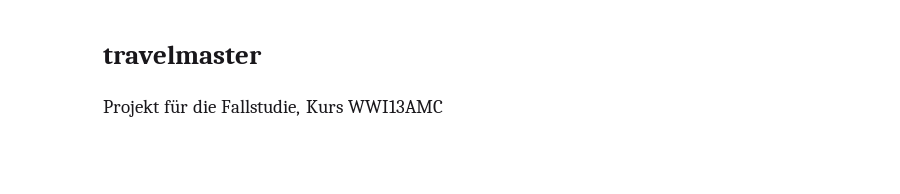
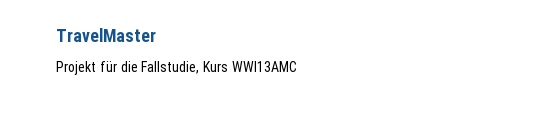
- travelmaster
+ TravelMaster

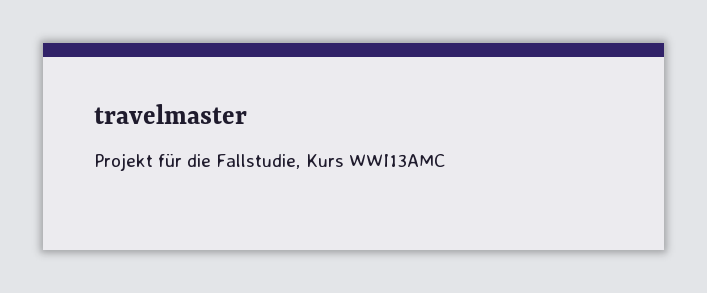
- TravelMaster
+ travelmaster

